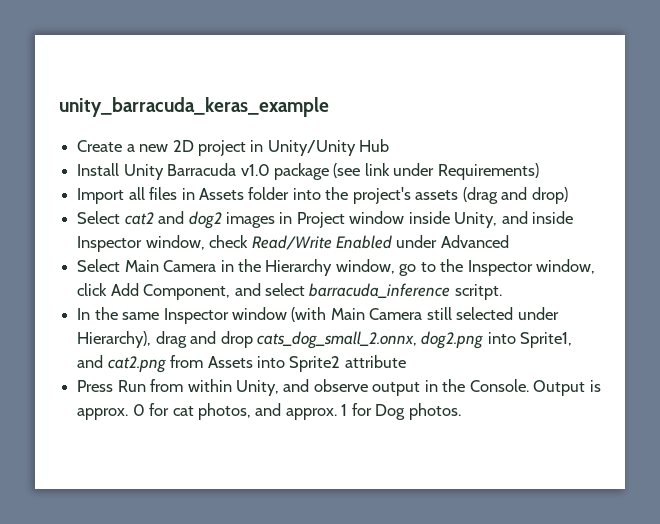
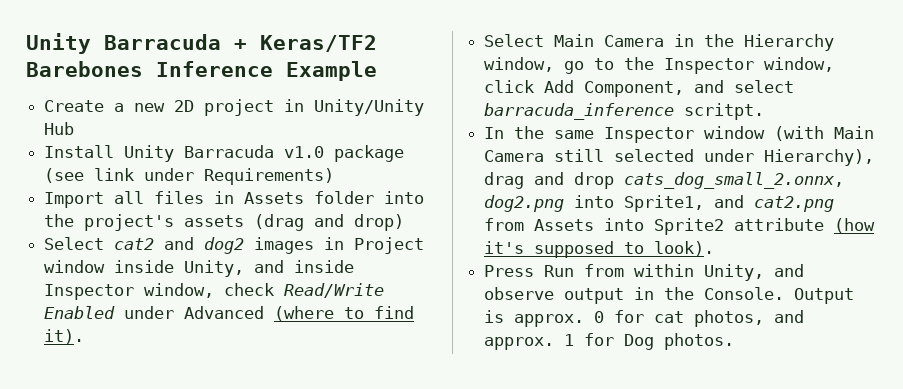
- unity_barracuda_keras_example
+ Unity Barracuda + Keras/TF2 Barebones Inference Example
- Select cat2 and dog2 images in Project window inside Unity, and inside Inspector window, check Read/Write Enabled under Advanced
+ Select cat2 and dog2 images in Project window inside Unity, and inside Inspector window, check Read/Write Enabled under Advanced (where to find it).
- In the same Inspector window (with Main Camera still selected under Hierarchy), drag and drop cats_dog_small_2.onnx, dog2.png into Sprite1, and cat2.png from Assets into Sprite2 attribute
+ In the same Inspector window (with Main Camera still selected under Hierarchy), drag and drop cats_dog_small_2.onnx, dog2.png into Sprite1, and cat2.png from Assets into Sprite2 attribute (how it's supposed to look).

